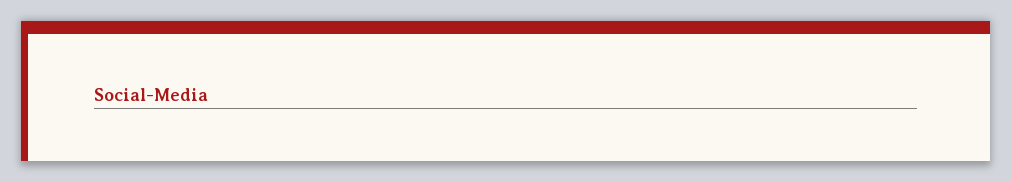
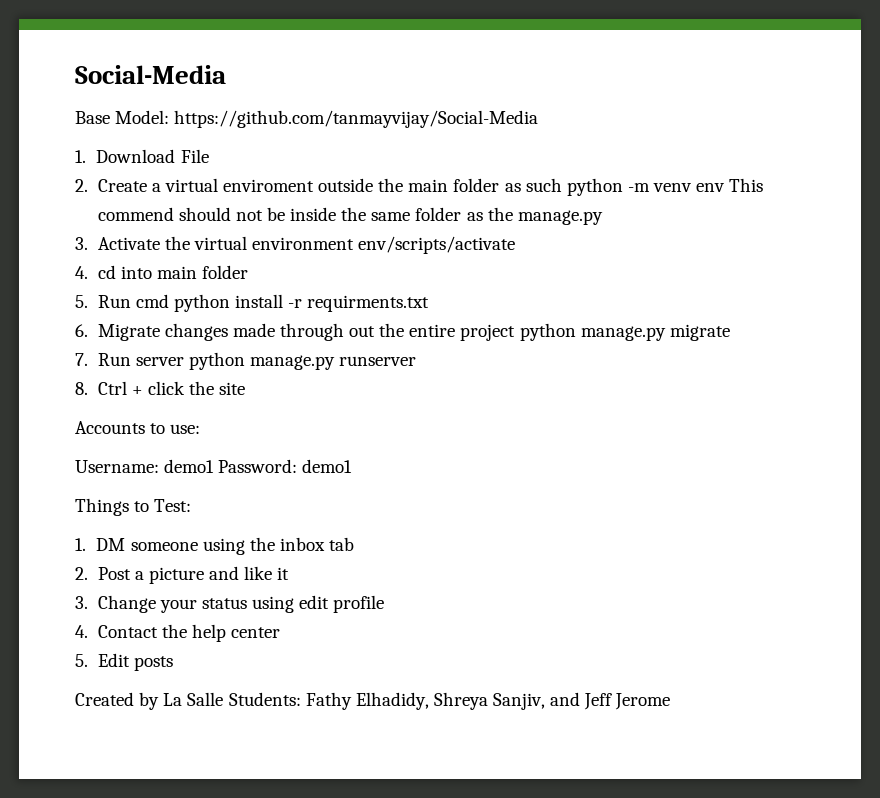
+ Base Model: https://github.com/tanmayvijay/Social-Media
+ 1. Download File
+ 2. Create a virtual enviroment outside the main folder as such python -m venv env This commend should not be inside the same folder as the manage.py
+ 3. Activate the virtual environment env/scripts/activate
+ 4. cd into main folder
+ 5. Run cmd python install -r requirments.txt
+ 6. Migrate changes made through out the entire project python manage.py migrate
+ 7. Run server python manage.py runserver
+ 8. Ctrl + click the site
+ Accounts to use:
+ Username: demo1 Password: demo1
+ Things to Test:
+ 1. DM someone using the inbox tab
+ 2. Post a picture and like it
+ 3. Change your status using edit profile
+ 4. Contact the help center
+ 5. Edit posts
+ Created by La Salle Students: Fathy Elhadidy, Shreya Sanjiv, and Jeff Jerome

